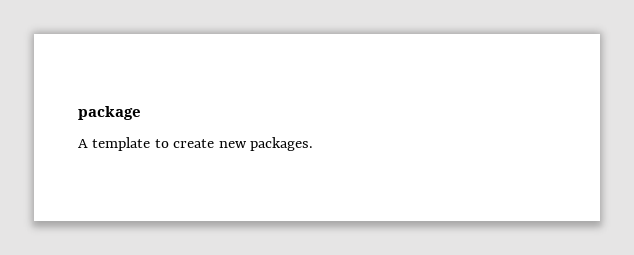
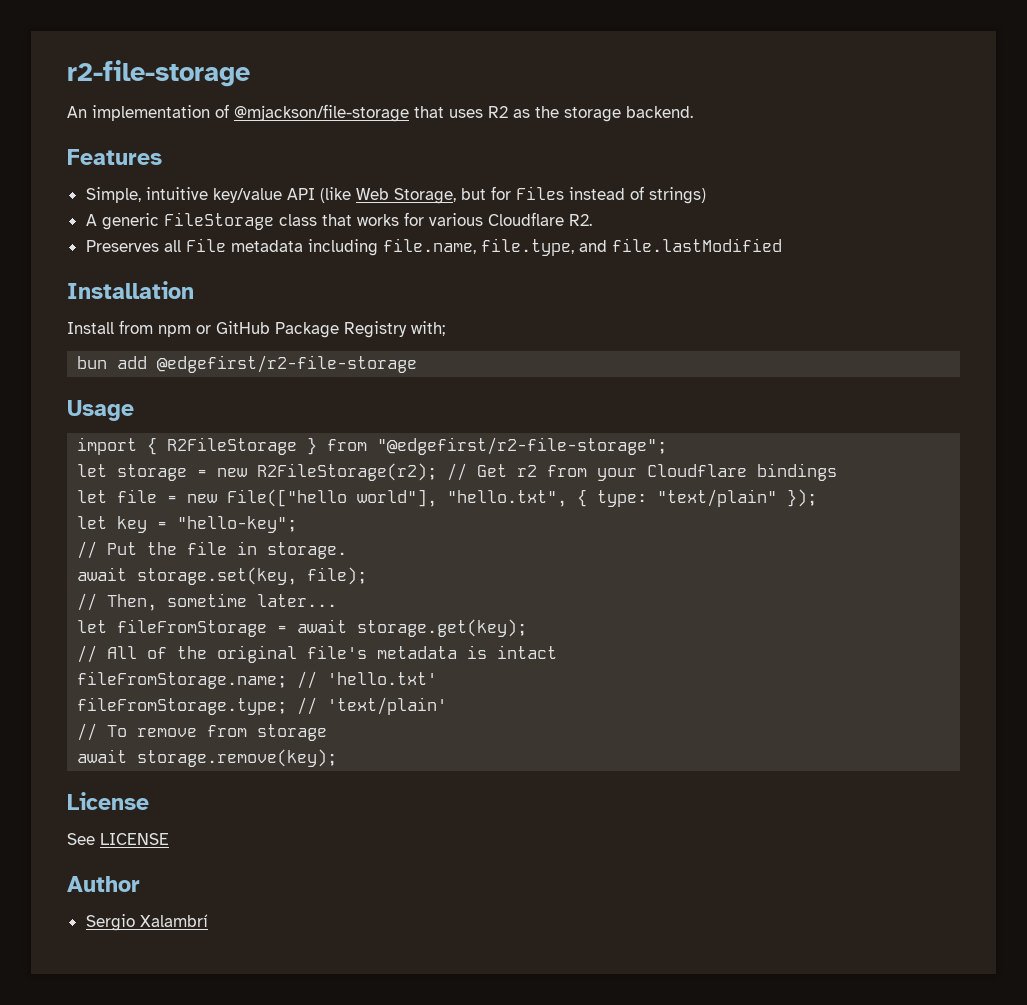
- package
- A template to create new packages.
+ r2-file-storage
+ An implementation of @mjackson/file-storage that uses R2 as the storage backend.
+ Features
+ Simple, intuitive key/value API (like Web Storage, but for Files instead of strings)
+ A generic FileStorage class that works for various Cloudflare R2.
+ Preserves all File metadata including file.name, file.type, and file.lastModified
+ Installation
+ Install from npm or GitHub Package Registry with;
+ bun add @edgefirst/r2-file-storage
+ Usage
+ import { R2FileStorage } from "@edgefirst/r2-file-storage";
+ let storage = new R2FileStorage(r2); // Get r2 from your Cloudflare bindings
+ let file = new File(["hello world"], "hello.txt", { type: "text/plain" });
+ let key = "hello-key";
+ // Put the file in storage.
+ await storage.set(key, file);
+ // Then, sometime later...
+ let fileFromStorage = await storage.get(key);
+ // All of the original file's metadata is intact
+ fileFromStorage.name; // 'hello.txt'
+ fileFromStorage.type; // 'text/plain'
+ // To remove from storage
+ await storage.remove(key);
+ License
+ See LICENSE
+ Author
+ Sergio Xalambrí

